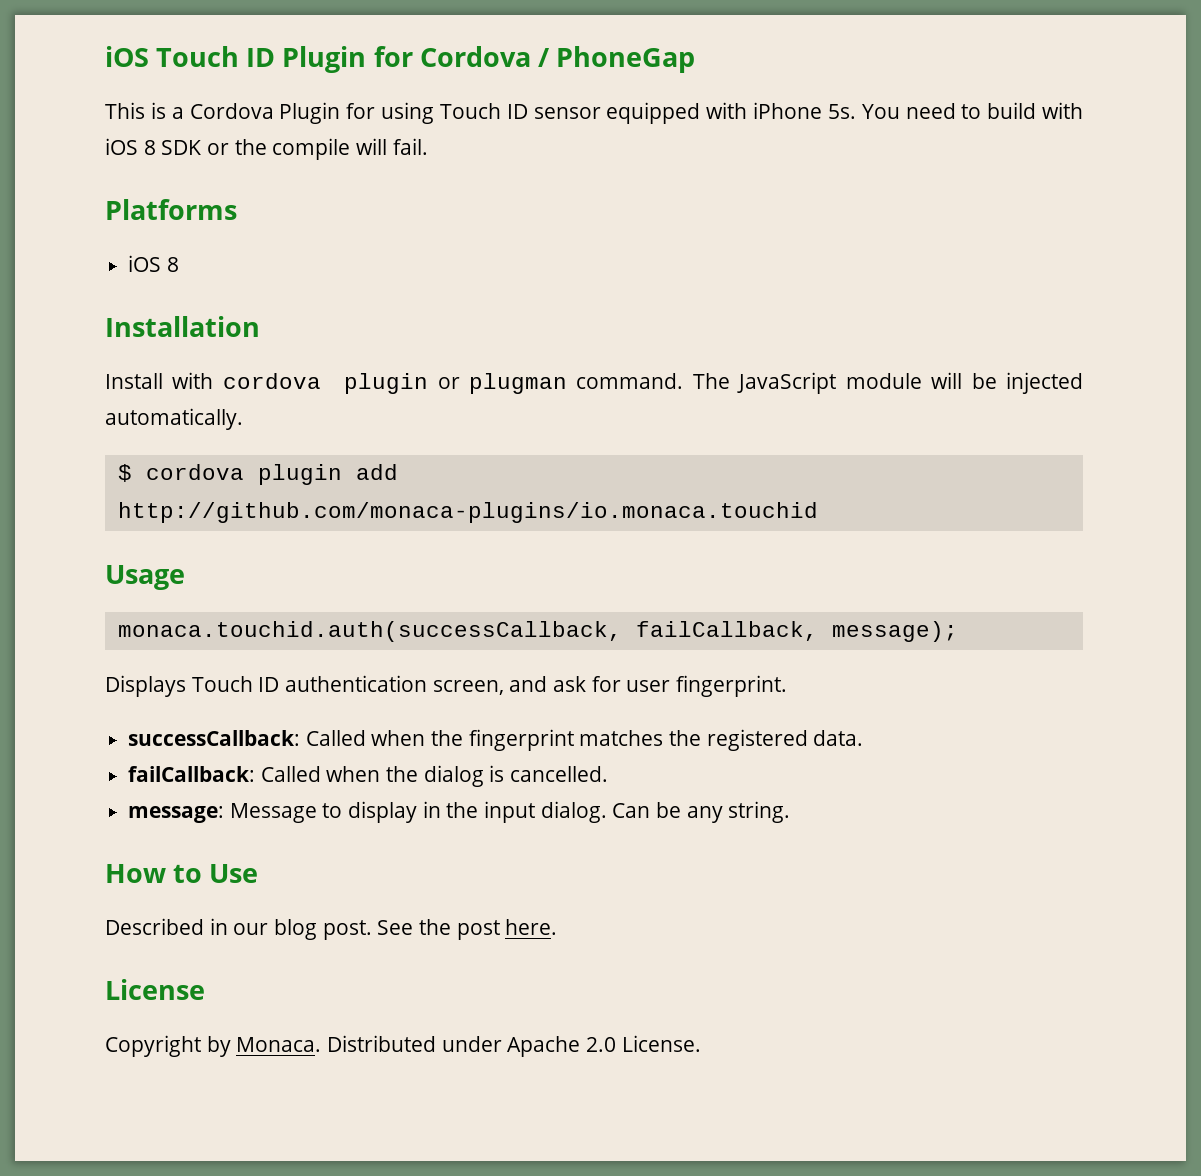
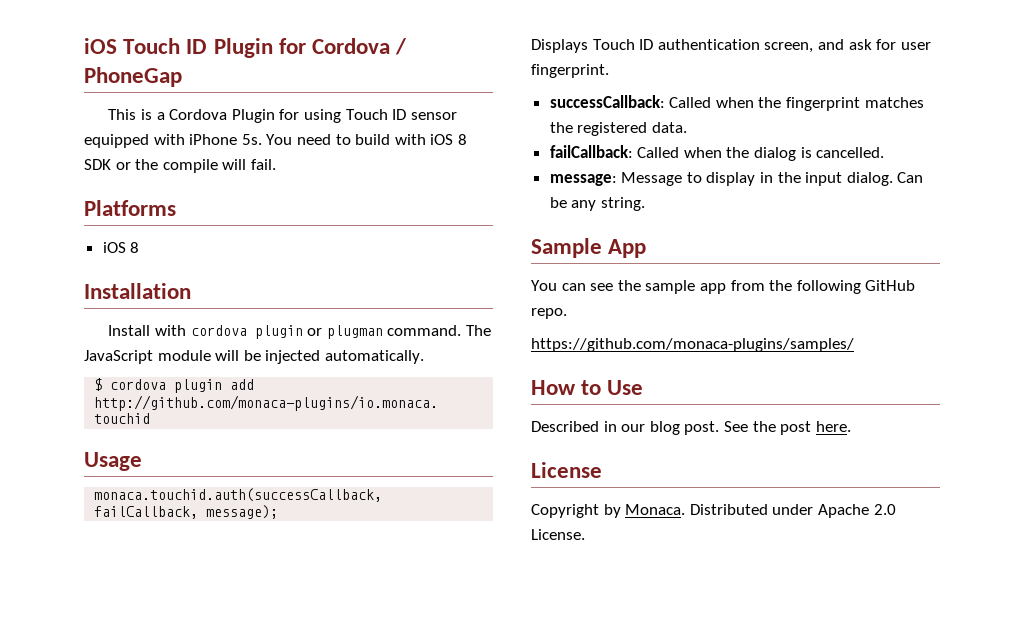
+ Sample App
+ You can see the sample app from the following GitHub repo.
+ https://github.com/monaca-plugins/samples/

